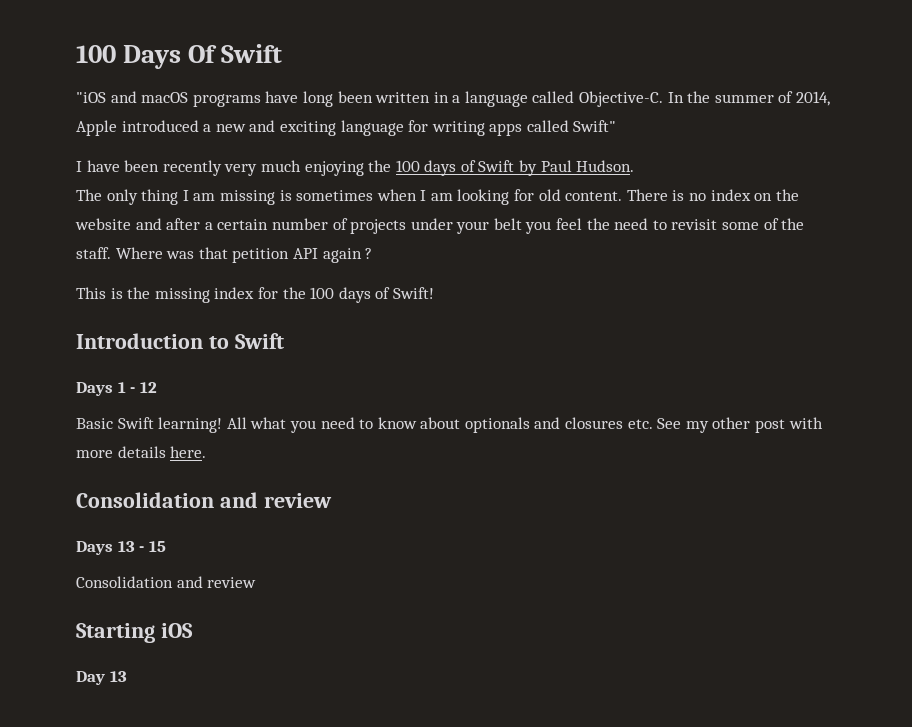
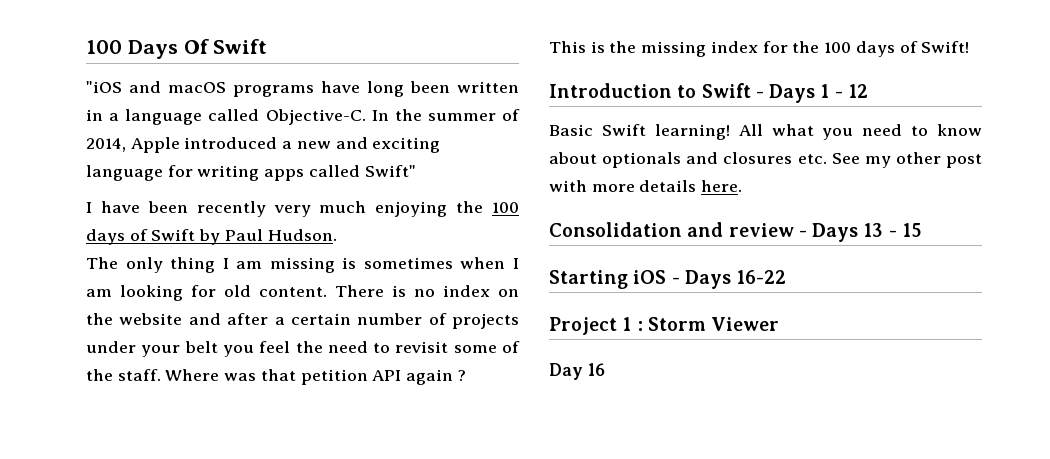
- Introduction to Swift
- Days 1 - 12
+ Introduction to Swift - Days 1 - 12
  All what you need to know about optionals and closures etc. See my other post with more details here.
- Consolidation and review
- Days 13 - 15
- Consolidation and review
+ Consolidation and review - Days 13 - 15
- Starting iOS
+ Starting iOS - Days 16-22
+ Project 1 : Storm Viewer
- Day 13
+ Day 16

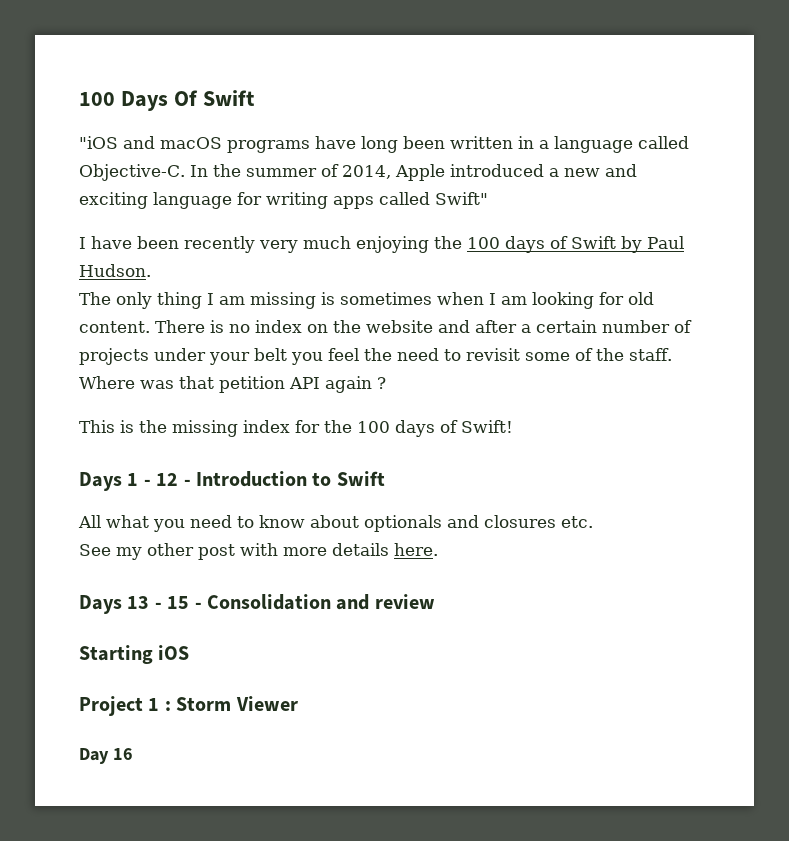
- Introduction to Swift - Days 1 - 12
- Basic Swift learning! All what you need to know about optionals and closures etc. See my other post with more details here.
+ Days 1 - 12 - Introduction to Swift
+ All what you need to know about optionals and closures etc.
+ See my other post with more details here.
- Consolidation and review - Days 13 - 15
+ Days 13 - 15 - Consolidation and review
- Starting iOS - Days 16-22
+ Starting iOS

